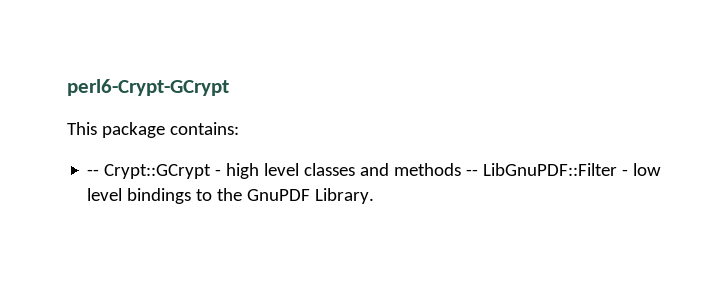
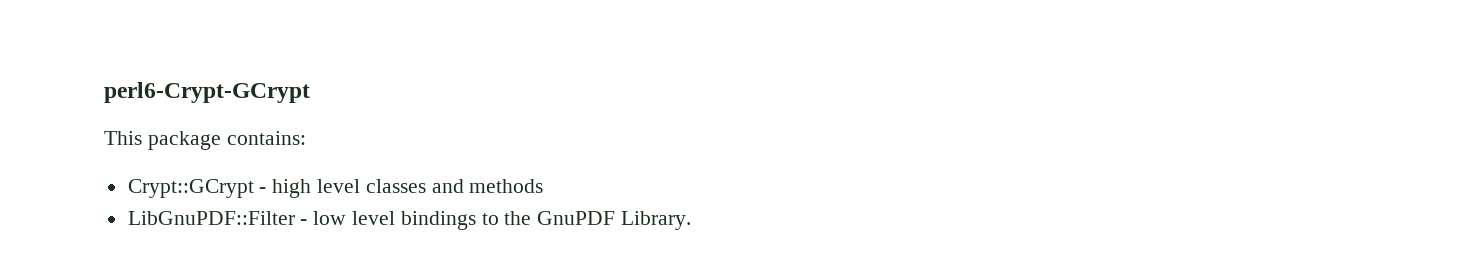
- -- Crypt::GCrypt - high level classes and methods -- LibGnuPDF::Filter - low level bindings to the GnuPDF Library.
+ Crypt::GCrypt - high level classes and methods
+ LibGnuPDF::Filter - low level bindings to the GnuPDF Library.

